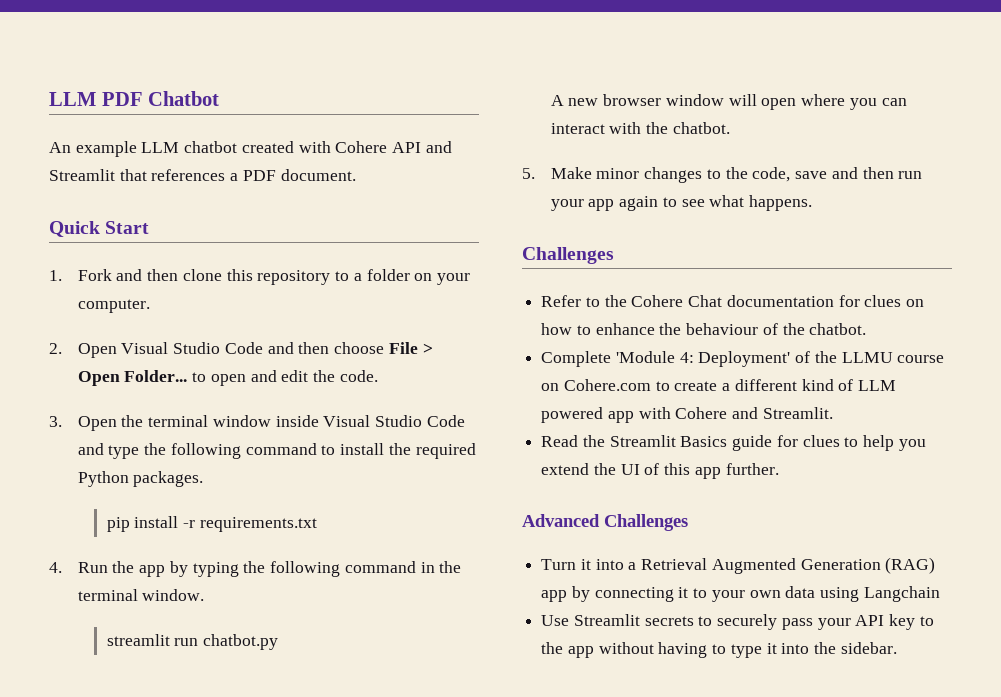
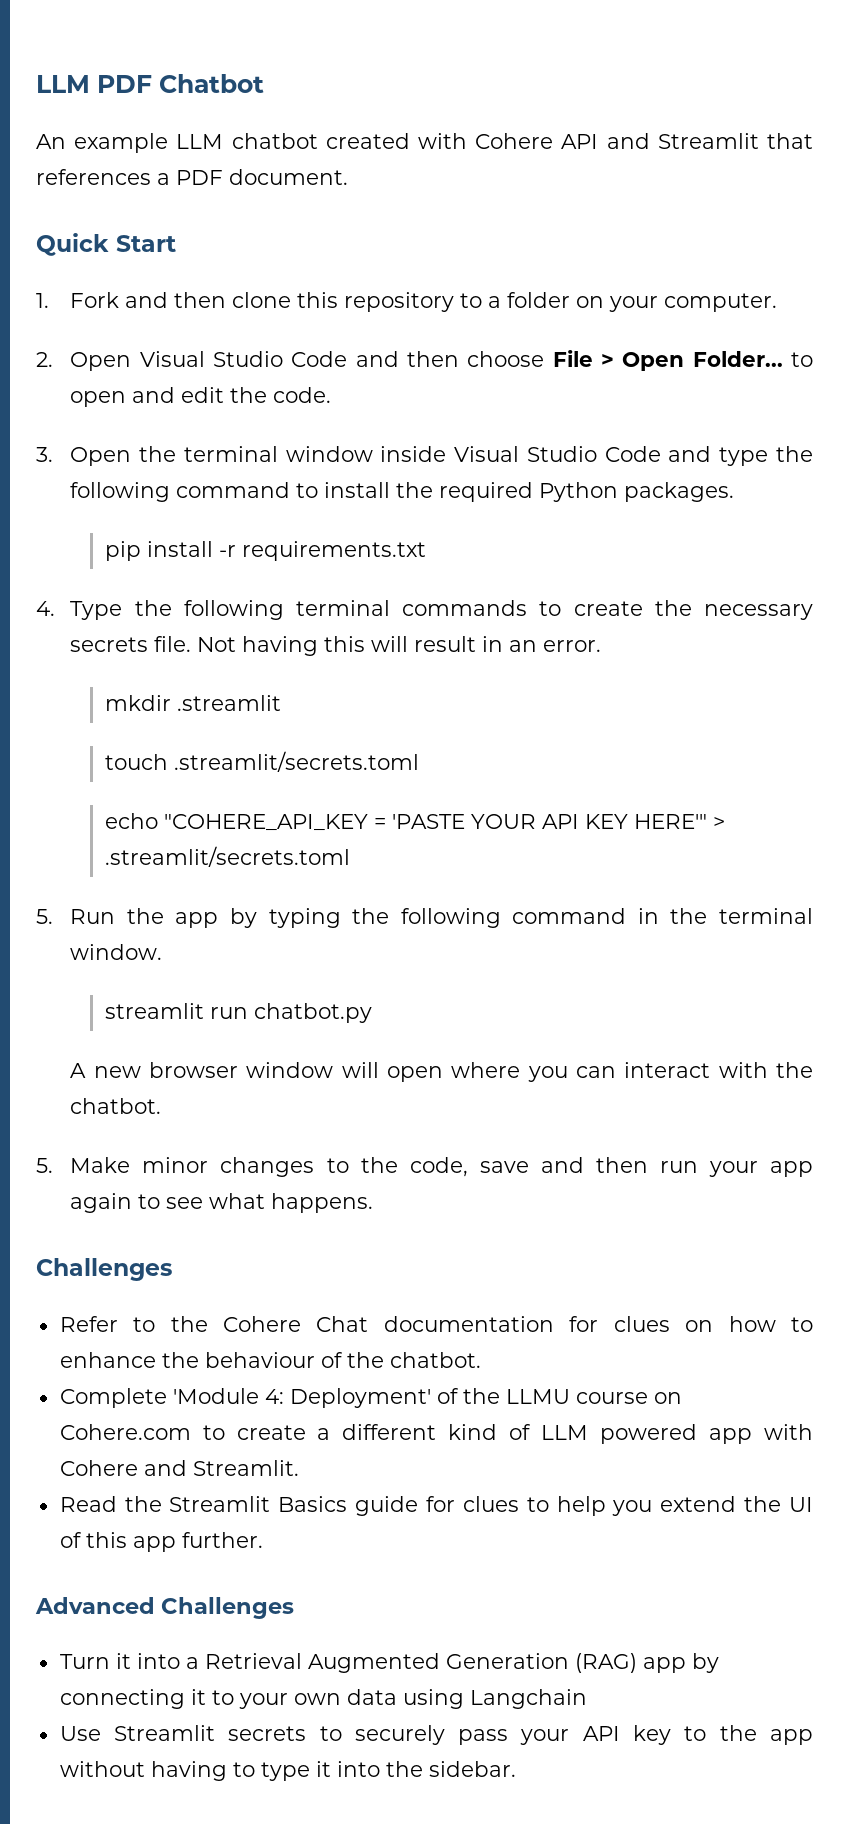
- 4. Run the app by typing the following command in the terminal window.
+ 4. Type the following terminal commands to create the necessary secrets file. Not having this will result in an error.
+ mkdir .streamlit
+ touch .streamlit/secrets.toml
+ echo "COHERE_API_KEY = 'PASTE YOUR API KEY HERE'" > .streamlit/secrets.toml
+ 5. Run the app by typing the following command in the terminal window.

